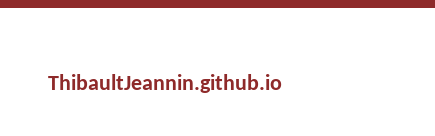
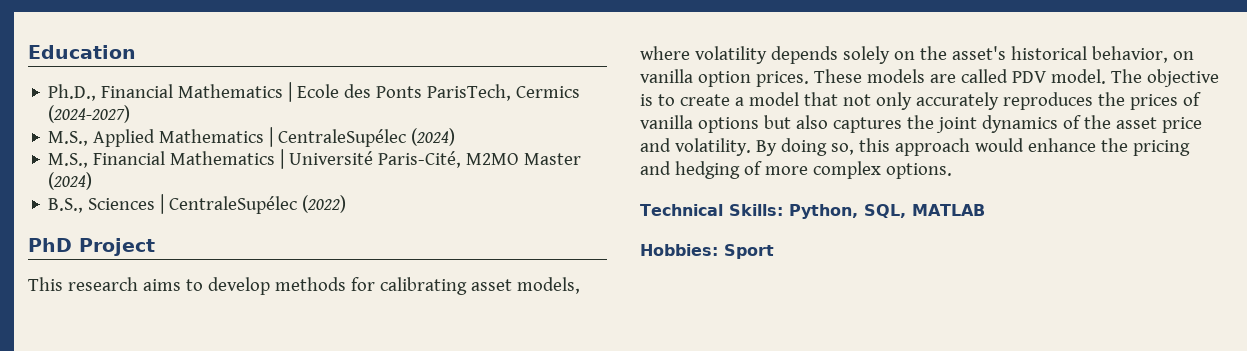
- ThibaultJeannin.github.io
+ Education
+ Ph.D., Financial Mathematics | Ecole des Ponts ParisTech, Cermics (2024-2027)
+ M.S., Applied Mathematics | CentraleSupélec (2024)
+ M.S., Financial Mathematics | Université Paris-Cité, M2MO Master (2024)
+ B.S., Sciences | CentraleSupélec (2022)
+ PhD Project
+ This research aims to develop methods for calibrating asset models, where volatility depends solely on the asset's historical behavior, on vanilla option prices. These models are called PDV model. The objective is to create a model that not only accurately reproduces the prices of vanilla options but also captures the joint dynamics of the asset price and volatility. By doing so, this approach would enhance the pricing and hedging of more complex options.
+ Technical Skills: Python, SQL, MATLAB
+ Hobbies: Sport

